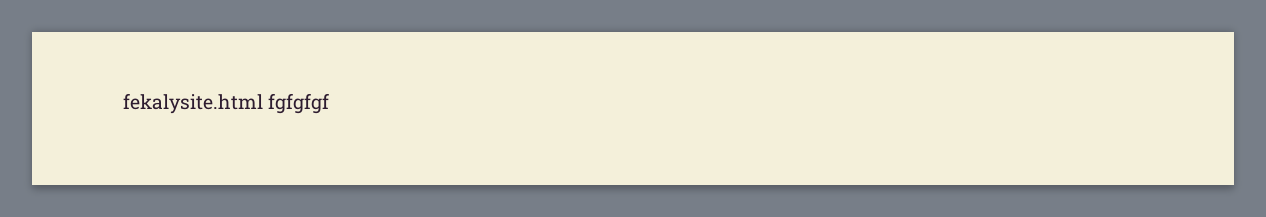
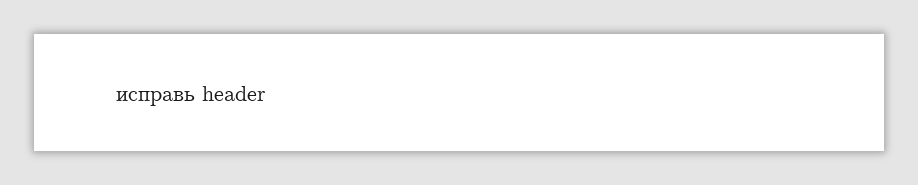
- fekalysite.html fgfgfgf
+ исправь header

